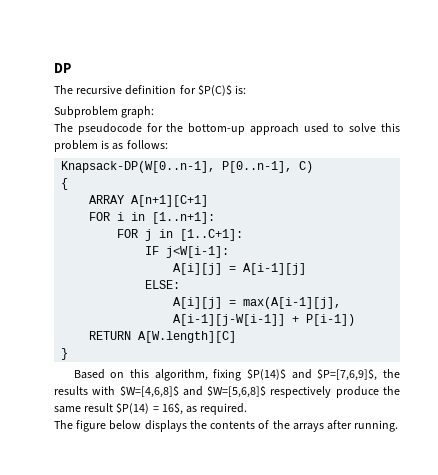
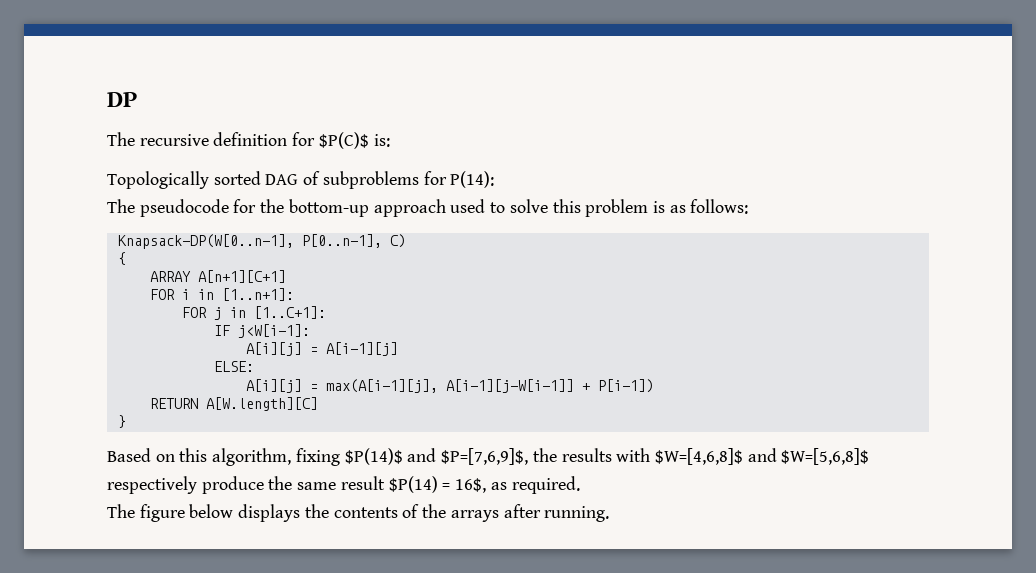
- Subproblem graph:
+ Topologically sorted DAG of subproblems for P(14):

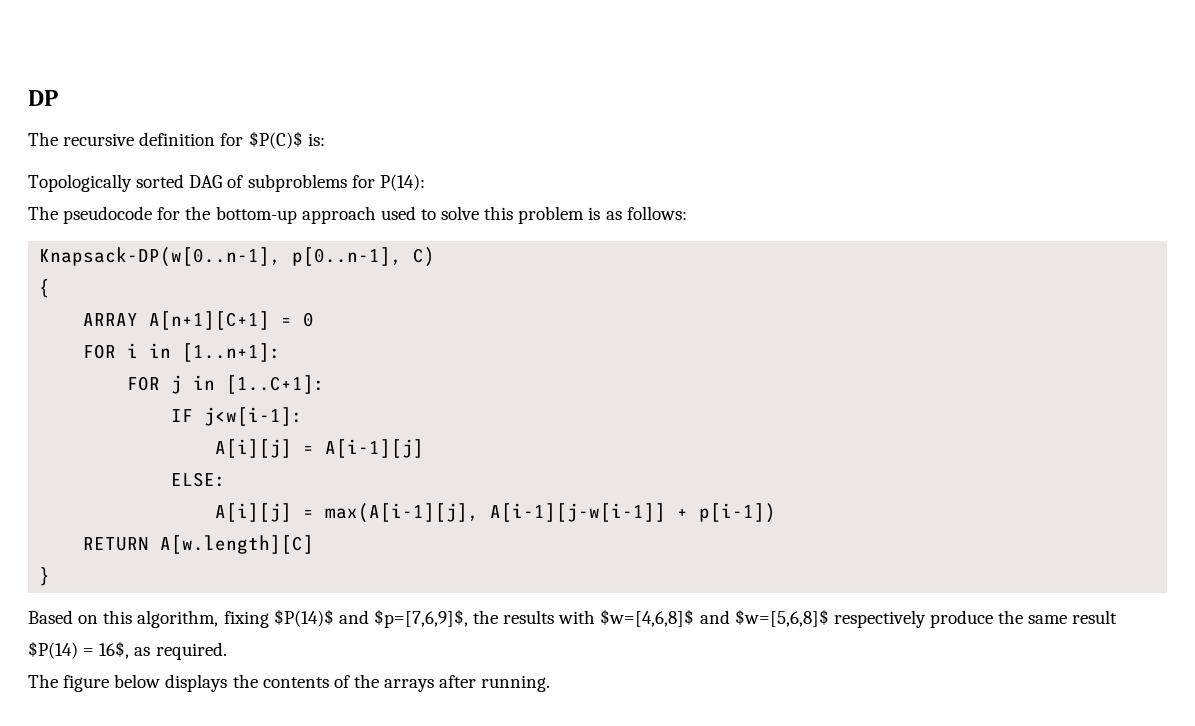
- Knapsack-DP(W[0..n-1], P[0..n-1], C)
+ Knapsack-DP(w[0..n-1], p[0..n-1], C)
- ARRAY A[n+1][C+1]
+ ARRAY A[n+1][C+1] = 0
- IF j<W[i-1]:
+ IF j<w[i-1]:
- A[i][j] = max(A[i-1][j], A[i-1][j-W[i-1]] + P[i-1])
+ A[i][j] = max(A[i-1][j], A[i-1][j-w[i-1]] + p[i-1])
- RETURN A[W.length][C]
+ RETURN A[w.length][C]
- Based on this algorithm, fixing $P(14)$ and $P=[7,6,9]$, the results with $W=[4,6,8]$ and $W=[5,6,8]$ respectively produce the same result $P(14) = 16$, as required.
+ Based on this algorithm, fixing $P(14)$ and $p=[7,6,9]$, the results with $w=[4,6,8]$ and $w=[5,6,8]$ respectively produce the same result $P(14) = 16$, as required.

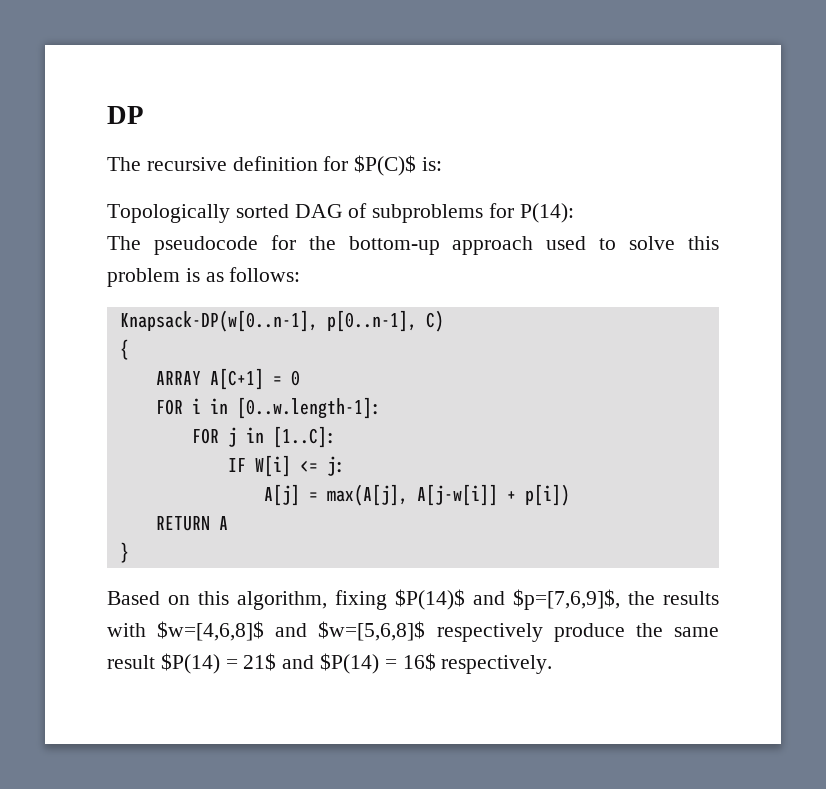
- ARRAY A[n+1][C+1] = 0
+ ARRAY A[C+1] = 0
- FOR i in [1..n+1]:
+ FOR i in [0..w.length-1]:
- FOR j in [1..C+1]:
+ FOR j in [1..C]:
- IF j<w[i-1]:
- A[i][j] = A[i-1][j]
- ELSE:
- A[i][j] = max(A[i-1][j], A[i-1][j-w[i-1]] + p[i-1])
+ IF W[i] <= j:
+ A[j] = max(A[j], A[j-w[i]] + p[i])
- RETURN A[w.length][C]
+ RETURN A
- Based on this algorithm, fixing $P(14)$ and $p=[7,6,9]$, the results with $w=[4,6,8]$ and $w=[5,6,8]$ respectively produce the same result $P(14) = 16$, as required.
- The figure below displays the contents of the arrays after running.
+ Based on this algorithm, fixing $P(14)$ and $p=[7,6,9]$, the results with $w=[4,6,8]$ and $w=[5,6,8]$ respectively produce the same result $P(14) = 21$ and $P(14) = 16$ respectively.

